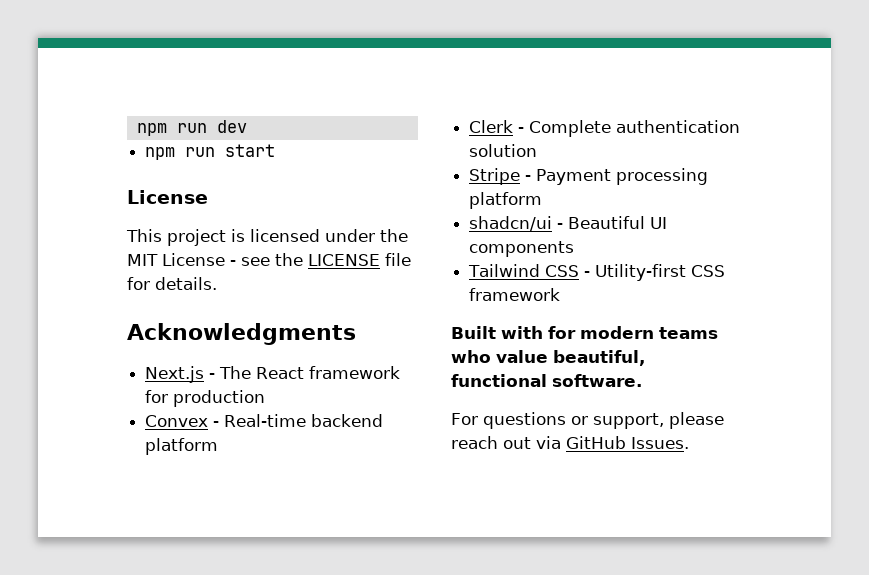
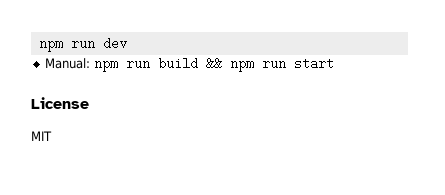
- npm run start
+ Manual: npm run build && npm run start
- This project is licensed under the MIT License - see the LICENSE file for details.
- Acknowledgments
- Next.js - The React framework for production
- Convex - Real-time backend platform
- Clerk - Complete authentication solution
- Stripe - Payment processing platform
- shadcn/ui - Beautiful UI components
- Tailwind CSS - Utility-first CSS framework
- Built with for modern teams who value beautiful, functional software.
- For questions or support, please reach out via GitHub Issues.
+ MIT

